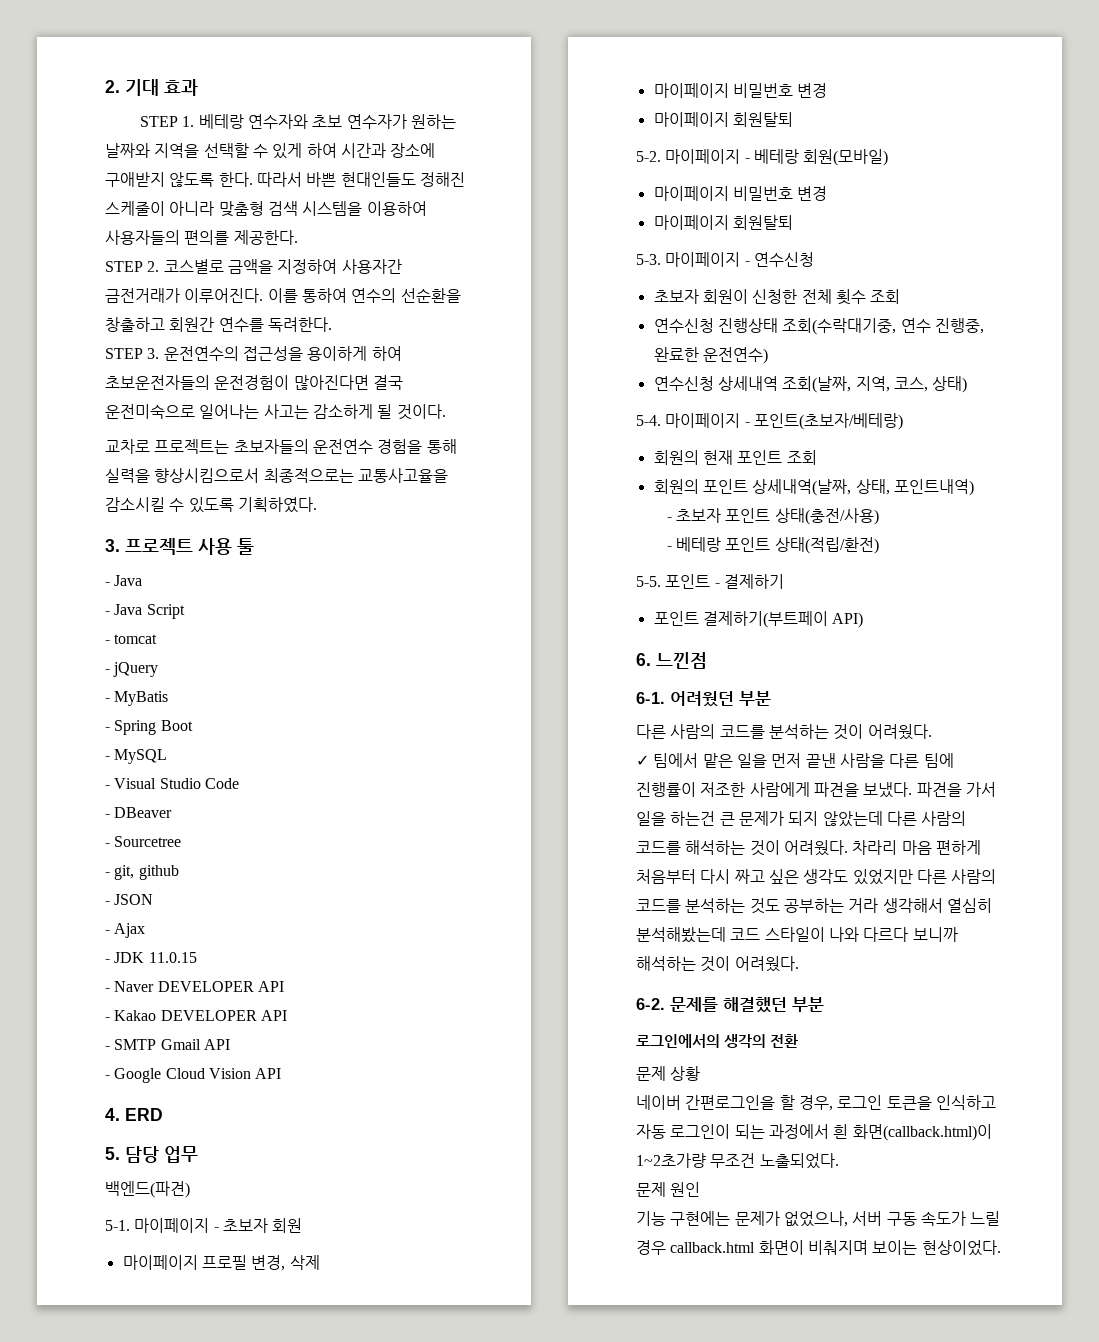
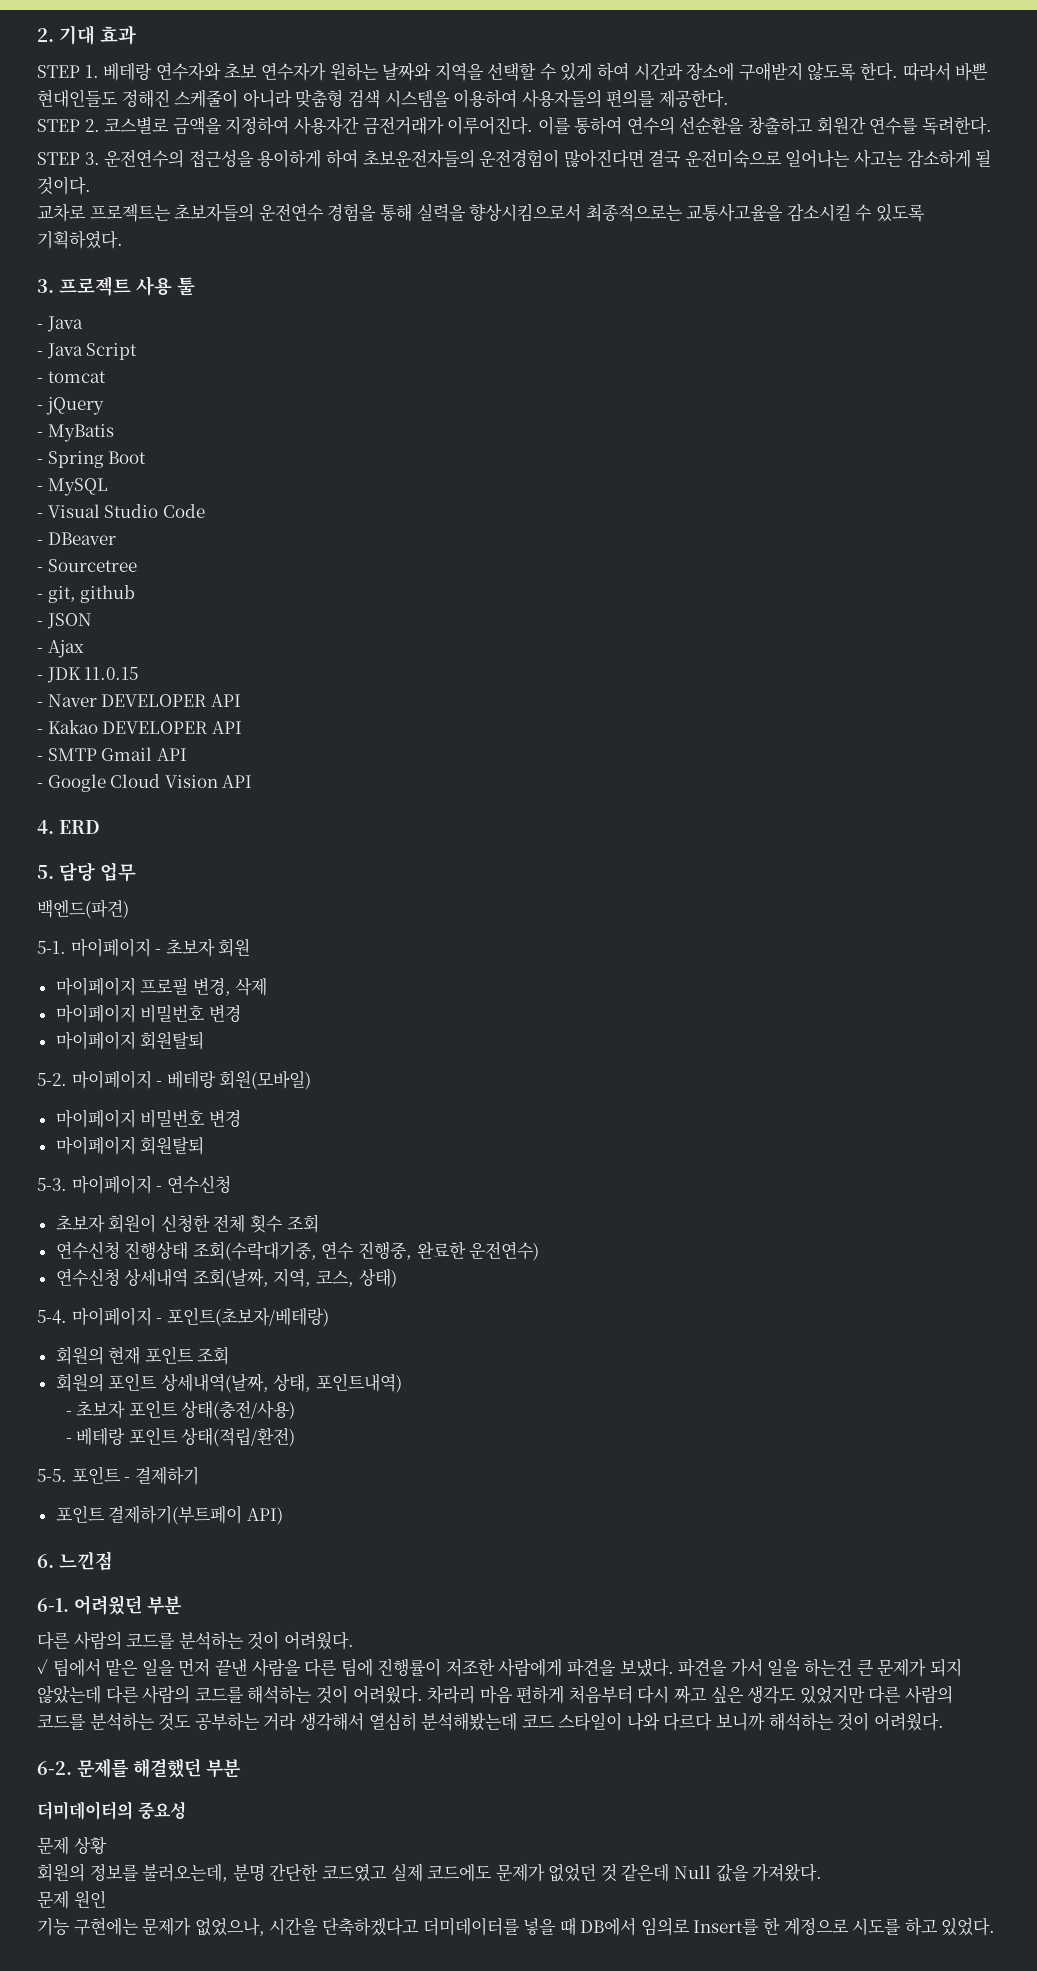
- 로그인에서의 생각의 전환
+ 더미데이터의 중요성
- 네이버 간편로그인을 할 경우, 로그인 토큰을 인식하고 자동 로그인이 되는 과정에서 흰 화면(callback.html)이 1~2초가량 무조건 노출되었다.
+ 회원의 정보를 불러오는데, 분명 간단한 코드였고 실제 코드에도 문제가 없었던 것 같은데 Null 값을 가져왔다.
- 기능 구현에는 문제가 없었으나, 서버 구동 속도가 느릴 경우 callback.html 화면이 비춰지며 보이는 현상이었다.
+ 기능 구현에는 문제가 없었으나, 시간을 단축하겠다고 더미데이터를 넣을 때 DB에서 임의로 Insert를 한 계정으로 시도를 하고 있었다.

